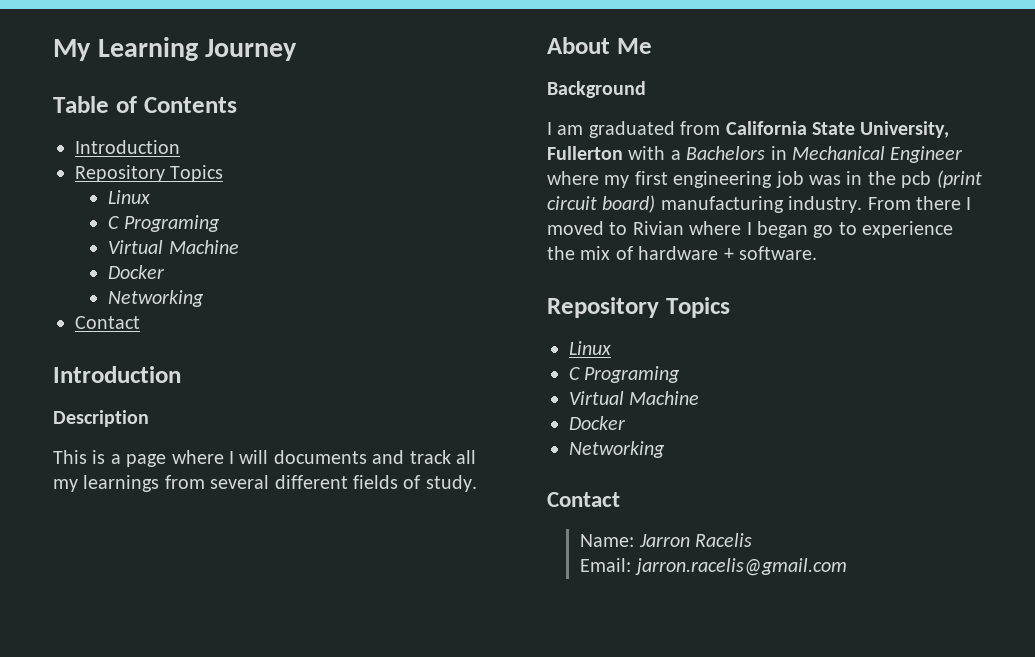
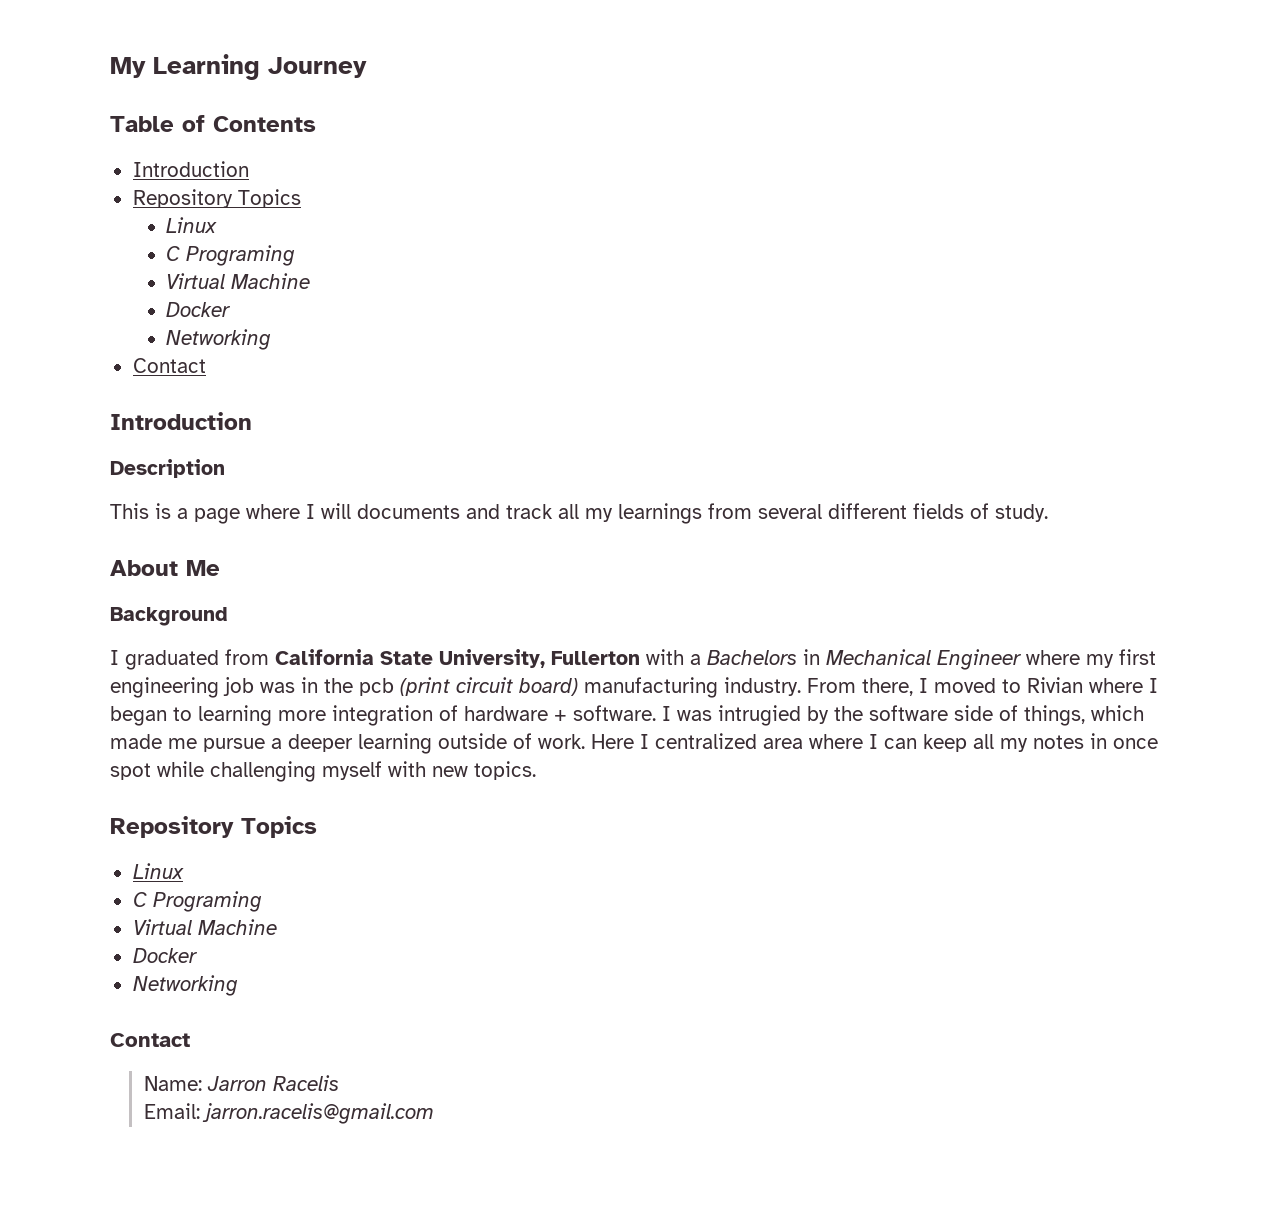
- I am graduated from California State University, Fullerton with a Bachelors in Mechanical Engineer where my first engineering job was in the pcb (print circuit board) manufacturing industry.
+ I graduated from California State University, Fullerton with a Bachelors in Mechanical Engineer where my first engineering job was in the pcb (print circuit board) manufacturing industry.
- From there I moved to Rivian where I began go to experience the mix of hardware + software.
+ From there, I moved to Rivian where I began to learning more integration of hardware + software. I was intrugied by the software side of things, which made me pursue a deeper learning outside of work. Here I centralized area where I can keep all my notes in once spot while challenging myself with new topics.

